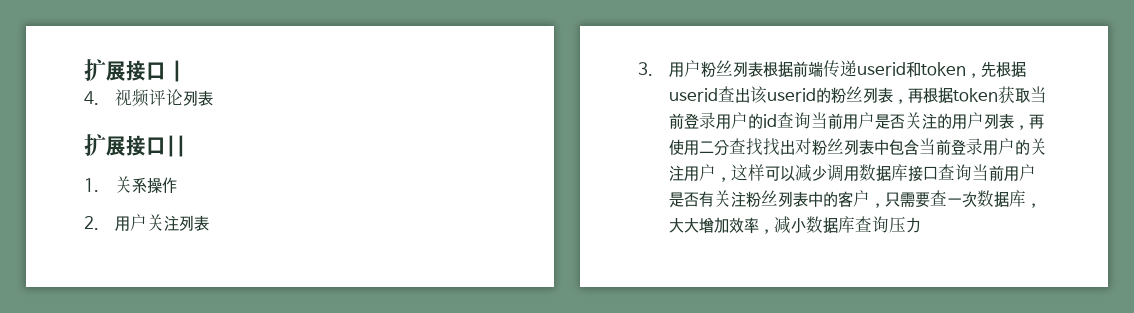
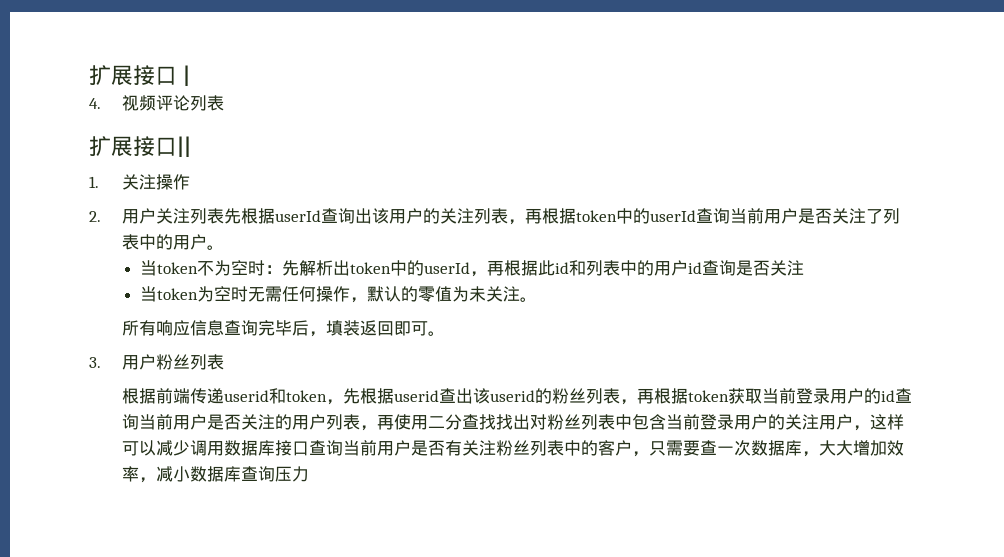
- 1.关系操作
+ 1.关注操作
- 2.用户关注列表
+ 2.用户关注列表先根据userId查询出该用户的关注列表，再根据token中的userId查询当前用户是否关注了列表中的用户。
+ 当token不为空时：先解析出token中的userId，再根据此id和列表中的用户id查询是否关注
+ 当token为空时无需任何操作，默认的零值为未关注。
+ 所有响应信息查询完毕后，填装返回即可。
- 3.用户粉丝列表根据前端传递userid和token，先根据userid查出该userid的粉丝列表，再根据token获取当前登录用户的id查询当前用户是否关注的用户列表，再使用二分查找找出对粉丝列表中包含当前登录用户的关注用户，这样可以减少调用数据库接口查询当前用户是否有关注粉丝列表中的客户，只需要查一次数据库，大大增加效率，减小数据库查询压力
+ 3.用户粉丝列表
+ 根据前端传递userid和token，先根据userid查出该userid的粉丝列表，再根据token获取当前登录用户的id查询当前用户是否关注的用户列表，再使用二分查找找出对粉丝列表中包含当前登录用户的关注用户，这样可以减少调用数据库接口查询当前用户是否有关注粉丝列表中的客户，只需要查一次数据库，大大增加效率，减小数据库查询压力

